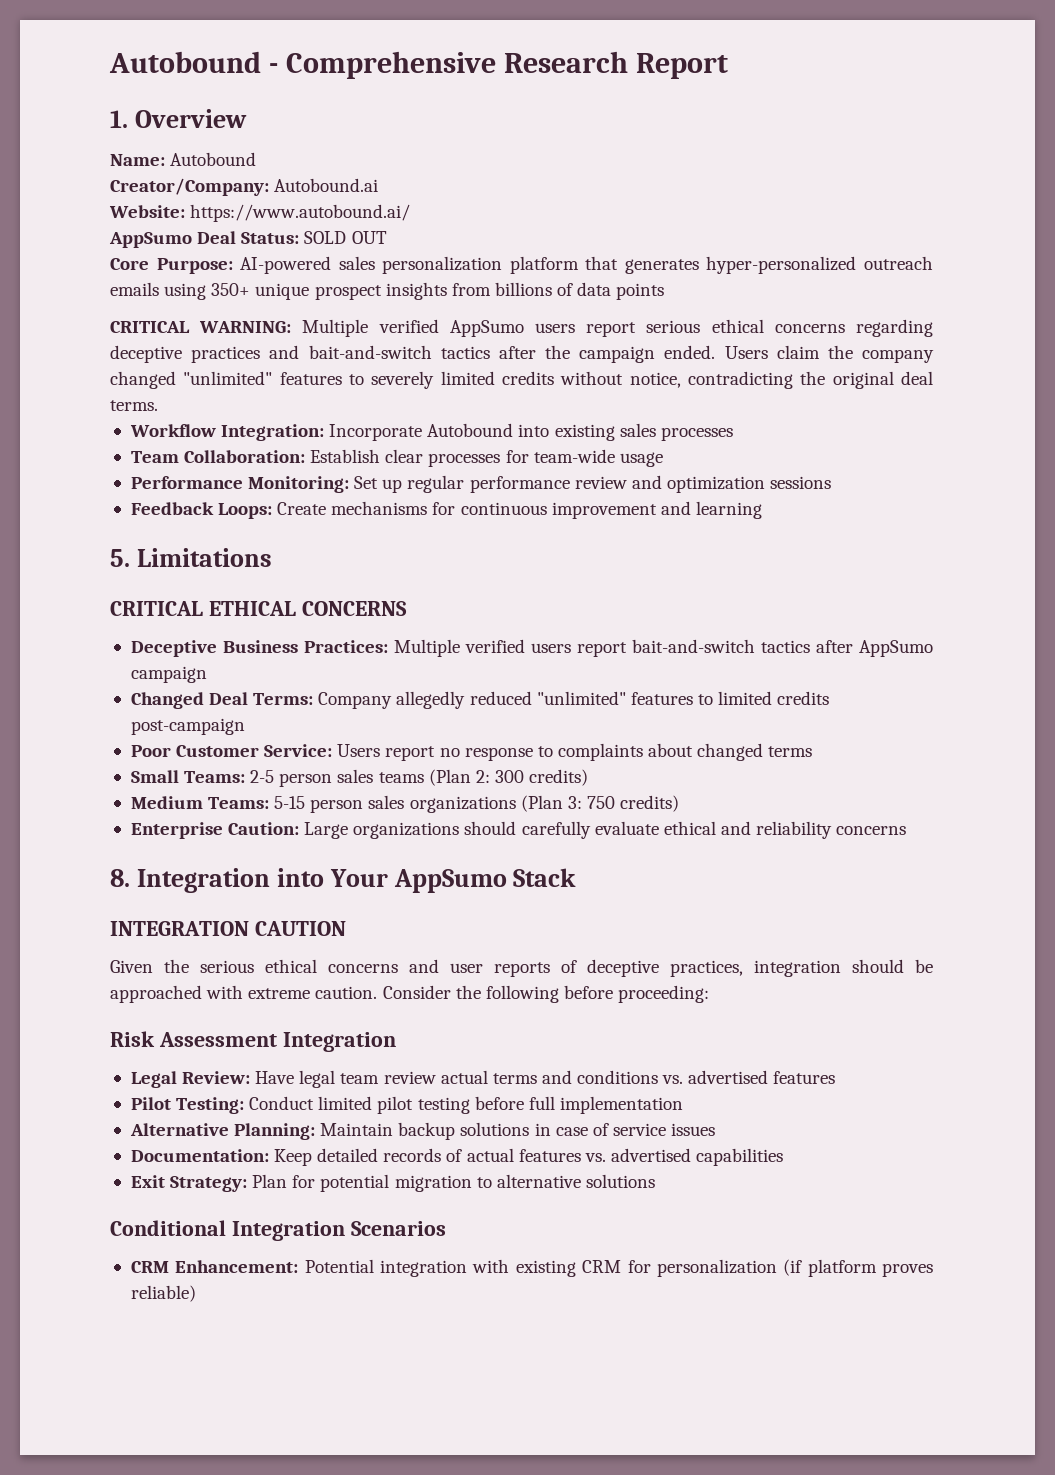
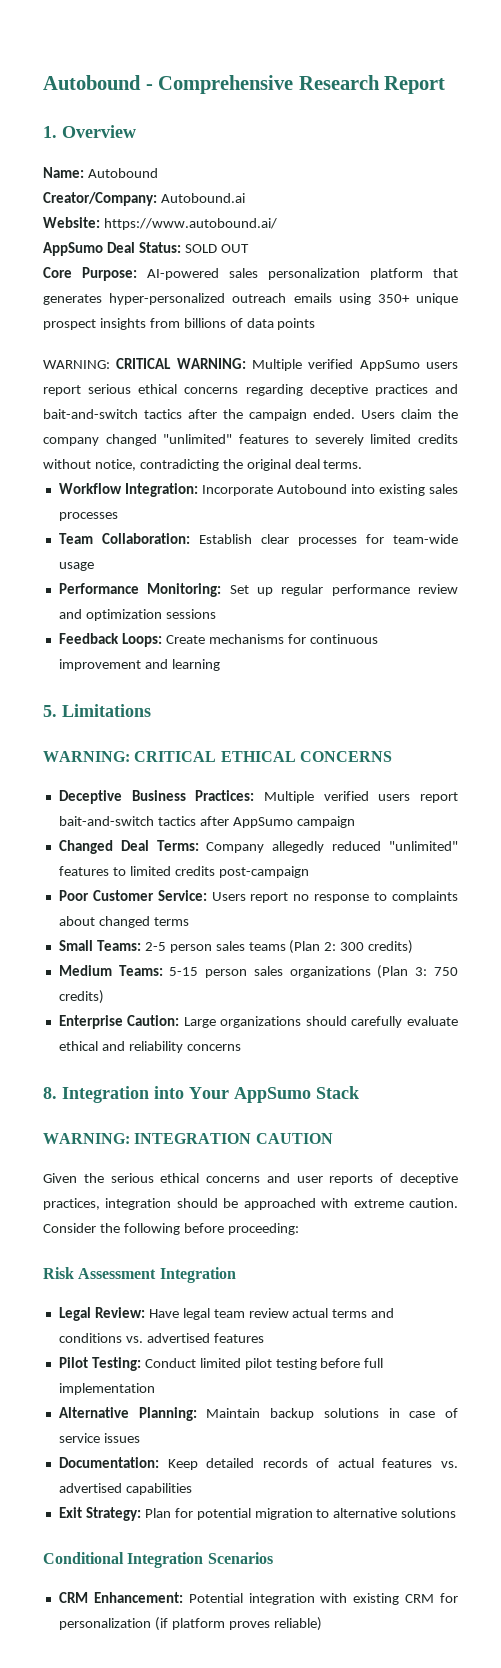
- CRITICAL WARNING: Multiple verified AppSumo users report serious ethical concerns regarding deceptive practices and bait-and-switch tactics after the campaign ended.
+ WARNING: CRITICAL WARNING: Multiple verified AppSumo users report serious ethical concerns regarding deceptive practices and bait-and-switch tactics after the campaign ended.
- CRITICAL ETHICAL CONCERNS
+ WARNING: CRITICAL ETHICAL CONCERNS
- INTEGRATION CAUTION
+ WARNING: INTEGRATION CAUTION

